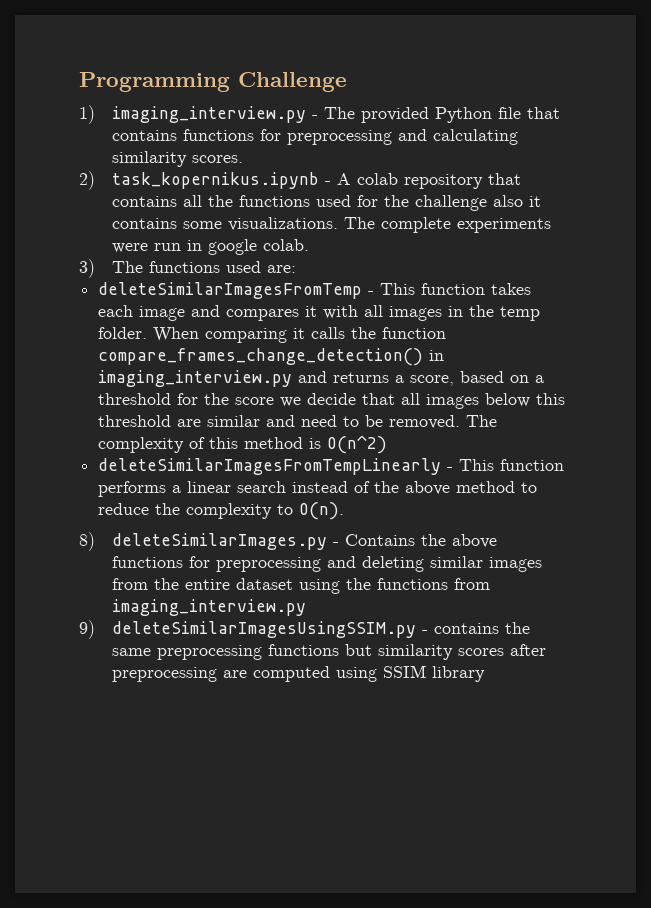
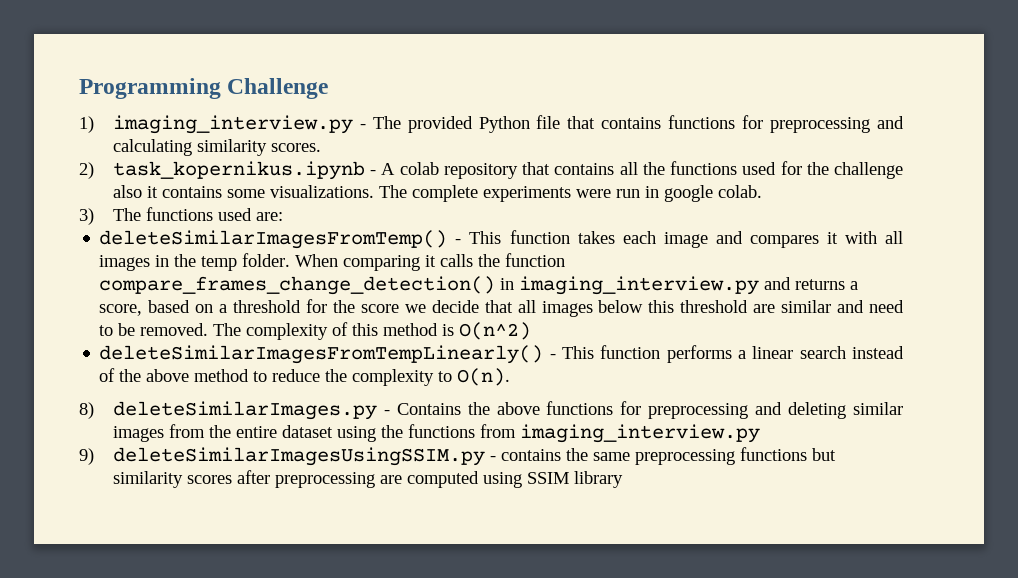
- deleteSimilarImagesFromTemp - This function takes each image and compares it with all images in the temp folder.
+ deleteSimilarImagesFromTemp() - This function takes each image and compares it with all images in the temp folder.
- deleteSimilarImagesFromTempLinearly - This function performs a linear search instead of the above method to reduce the complexity to O(n).
+ deleteSimilarImagesFromTempLinearly() - This function performs a linear search instead of the above method to reduce the complexity to O(n).

